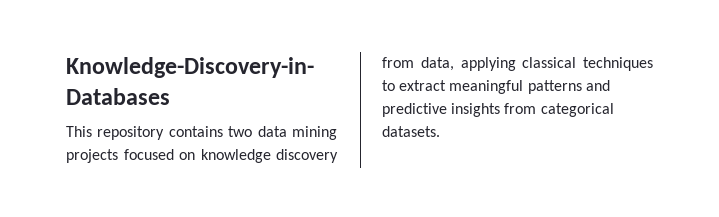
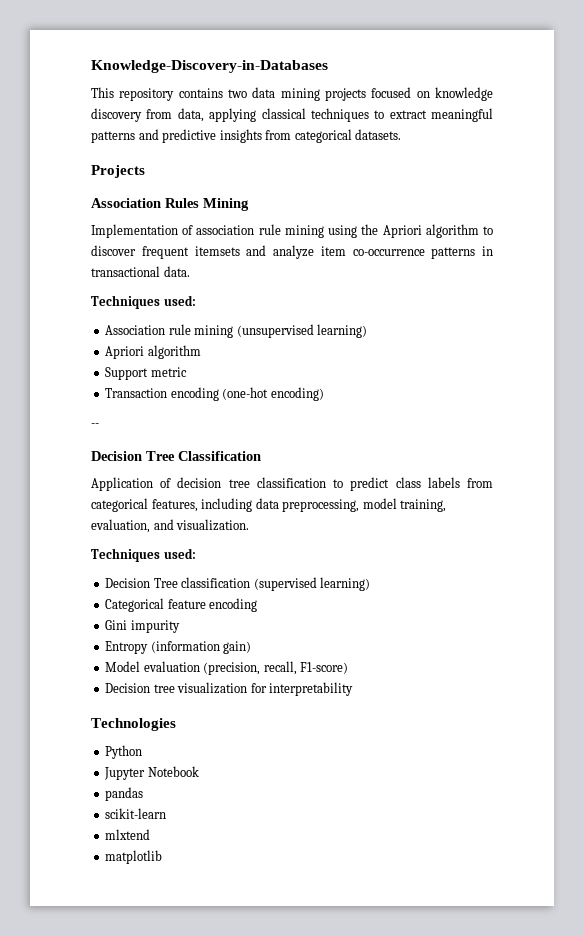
+ Projects
+ Association Rules Mining
+ Implementation of association rule mining using the Apriori algorithm to discover frequent itemsets and analyze item co-occurrence patterns in transactional data.
+ Techniques used:
+ Association rule mining (unsupervised learning)
+ Apriori algorithm
+ Support metric
+ Transaction encoding (one-hot encoding)
+ --
+ Decision Tree Classification
+ Application of decision tree classification to predict class labels from categorical features, including data preprocessing, model training, evaluation, and visualization.
+ Techniques used:
+ Decision Tree classification (supervised learning)
+ Categorical feature encoding
+ Gini impurity
+ Entropy (information gain)
+ Model evaluation (precision, recall, F1-score)
+ Decision tree visualization for interpretability
+ Technologies
+ Python
+ Jupyter Notebook
+ pandas
+ scikit-learn
+ mlxtend
+ matplotlib

